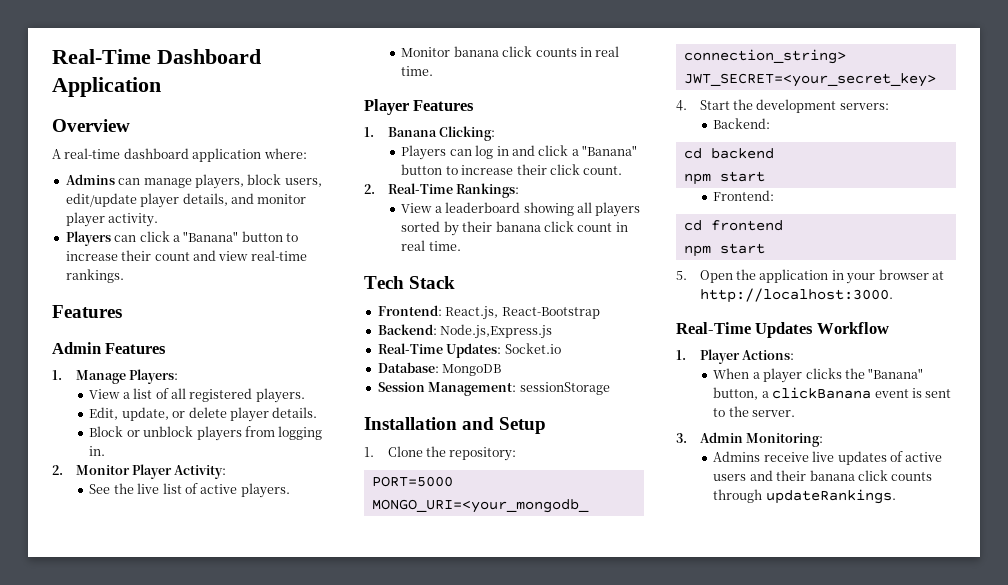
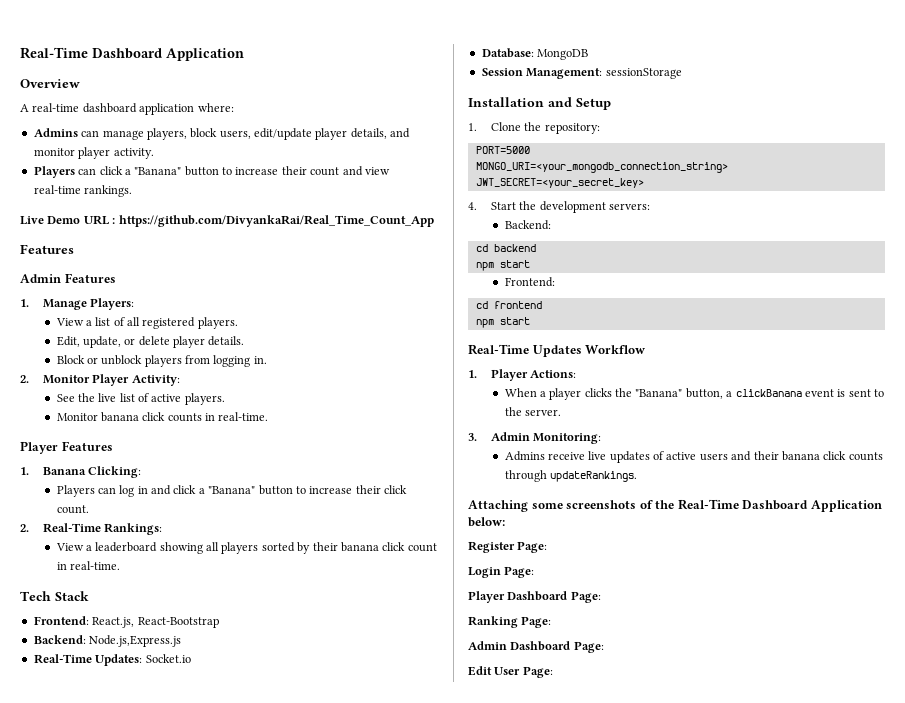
+ Live Demo URL : https://github.com/DivyankaRai/Real_Time_Count_App
- Monitor banana click counts in real time.
+ Monitor banana click counts in real-time.
- View a leaderboard showing all players sorted by their banana click count in real time.
+ View a leaderboard showing all players sorted by their banana click count in real-time.
- 5. Open the application in your browser at http://localhost:3000.
+ Attaching some screenshots of the Real-Time Dashboard Application below:
+ Register Page:
+ Login Page:
+ Player Dashboard Page:
+ Ranking Page:
+ Admin Dashboard Page:
+ Edit User Page:

